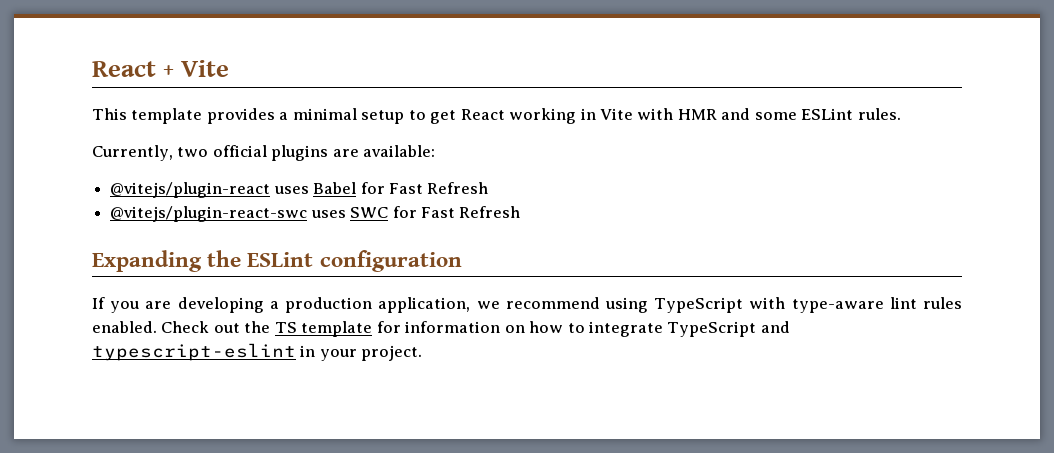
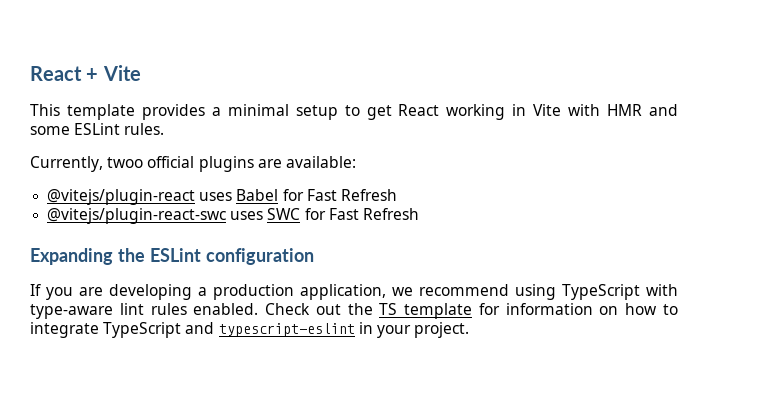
- Currently, two official plugins are available:
+ Currently, twoo official plugins are available:

